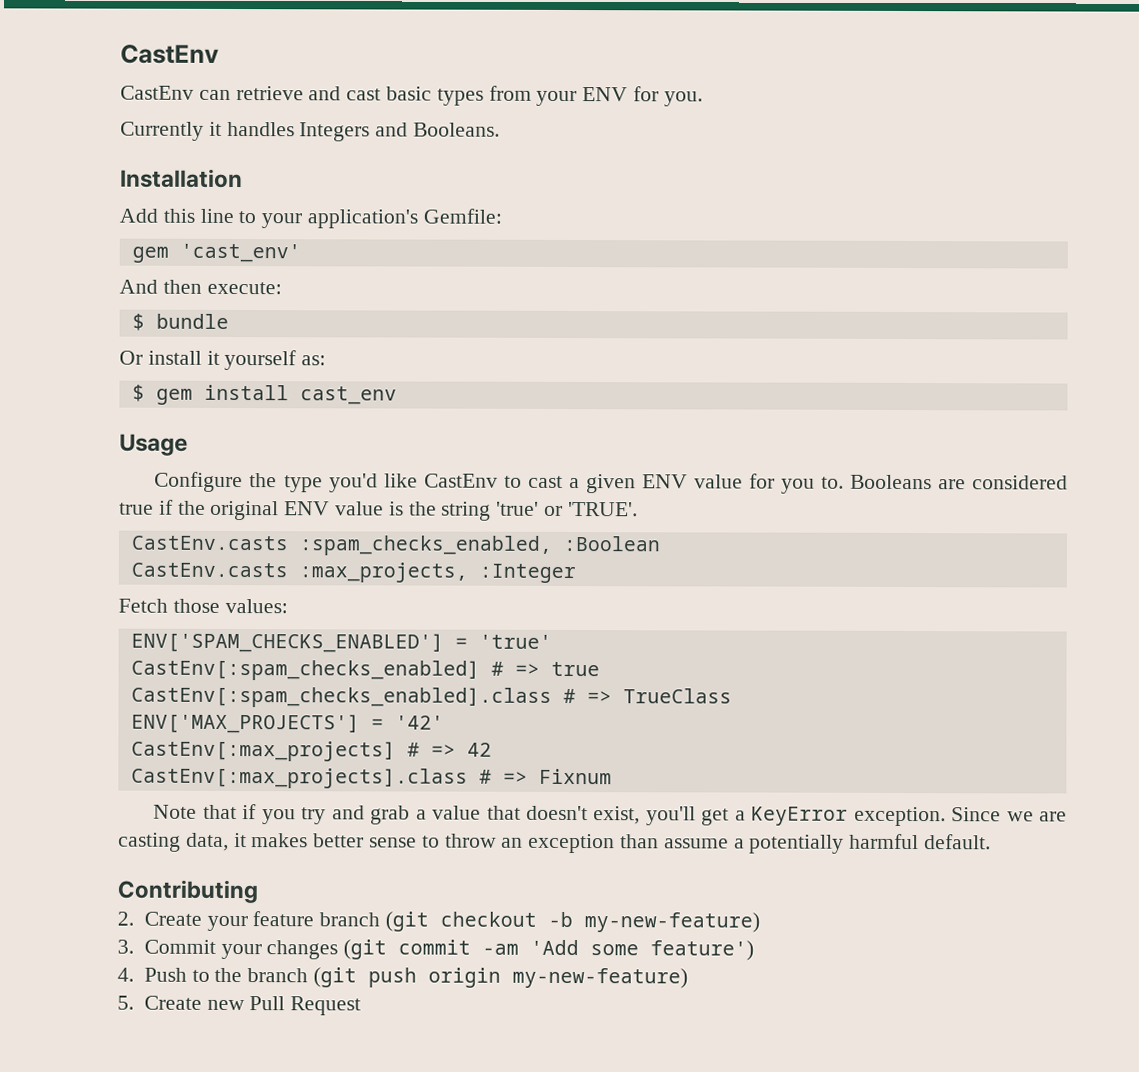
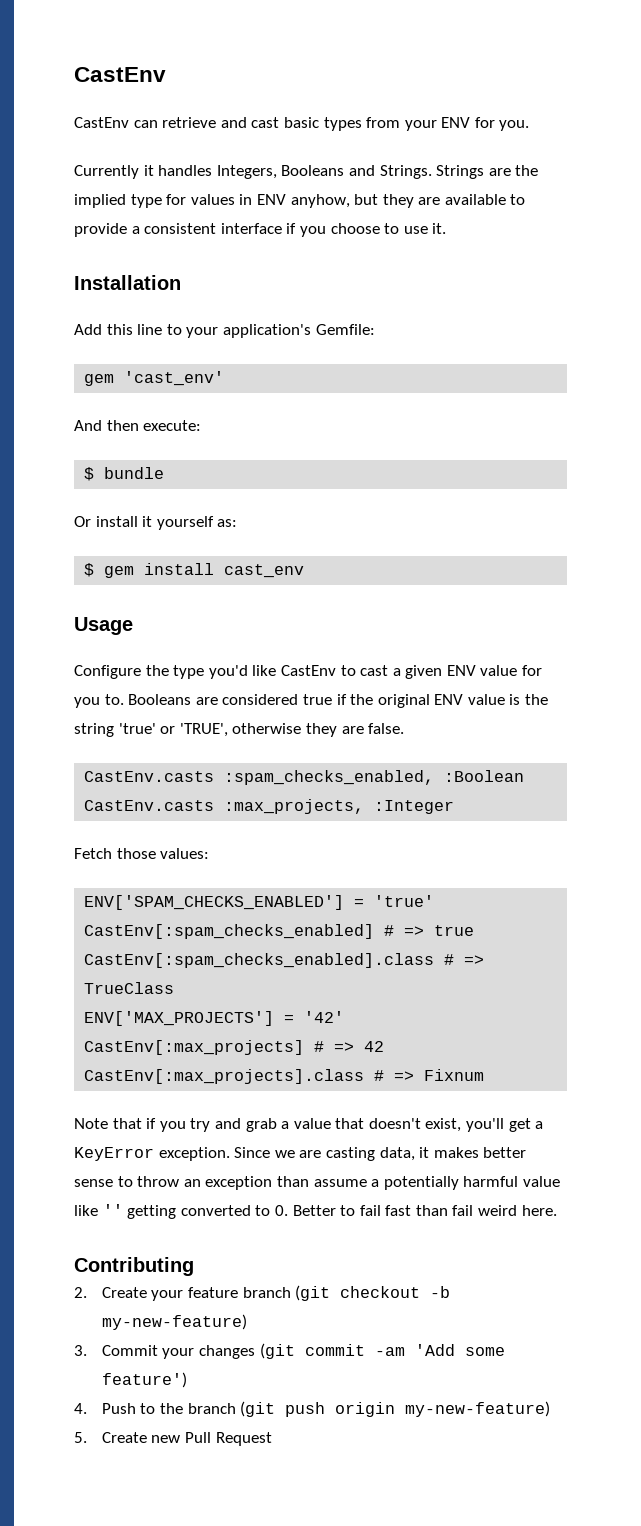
- Currently it handles Integers and Booleans.
+ Currently it handles Integers, Booleans and Strings. Strings are the implied type for values in ENV anyhow, but they are available to provide a consistent interface if you choose to use it.
- Booleans are considered true if the original ENV value is the string 'true' or 'TRUE'.
+ Booleans are considered true if the original ENV value is the string 'true' or 'TRUE', otherwise they are false.
- Since we are casting data, it makes better sense to throw an exception than assume a potentially harmful default.
+ Since we are casting data, it makes better sense to throw an exception than assume a potentially harmful value like '' getting converted to 0. Better to fail fast than fail weird here.

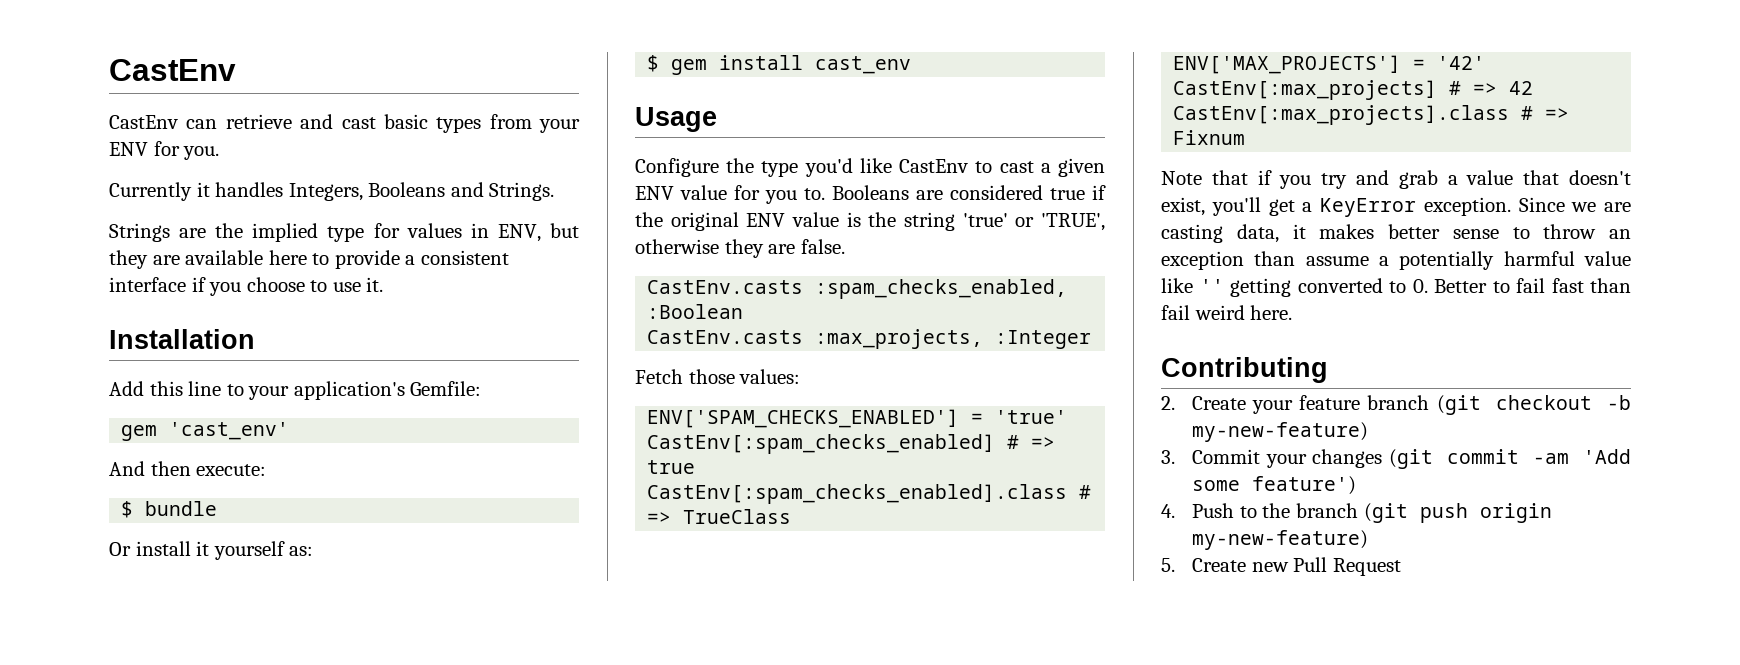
- Currently it handles Integers, Booleans and Strings. Strings are the implied type for values in ENV anyhow, but they are available to provide a consistent interface if you choose to use it.
+ Currently it handles Integers, Booleans and Strings.
+ Strings are the implied type for values in ENV, but they are available here to provide a consistent interface if you choose to use it.

